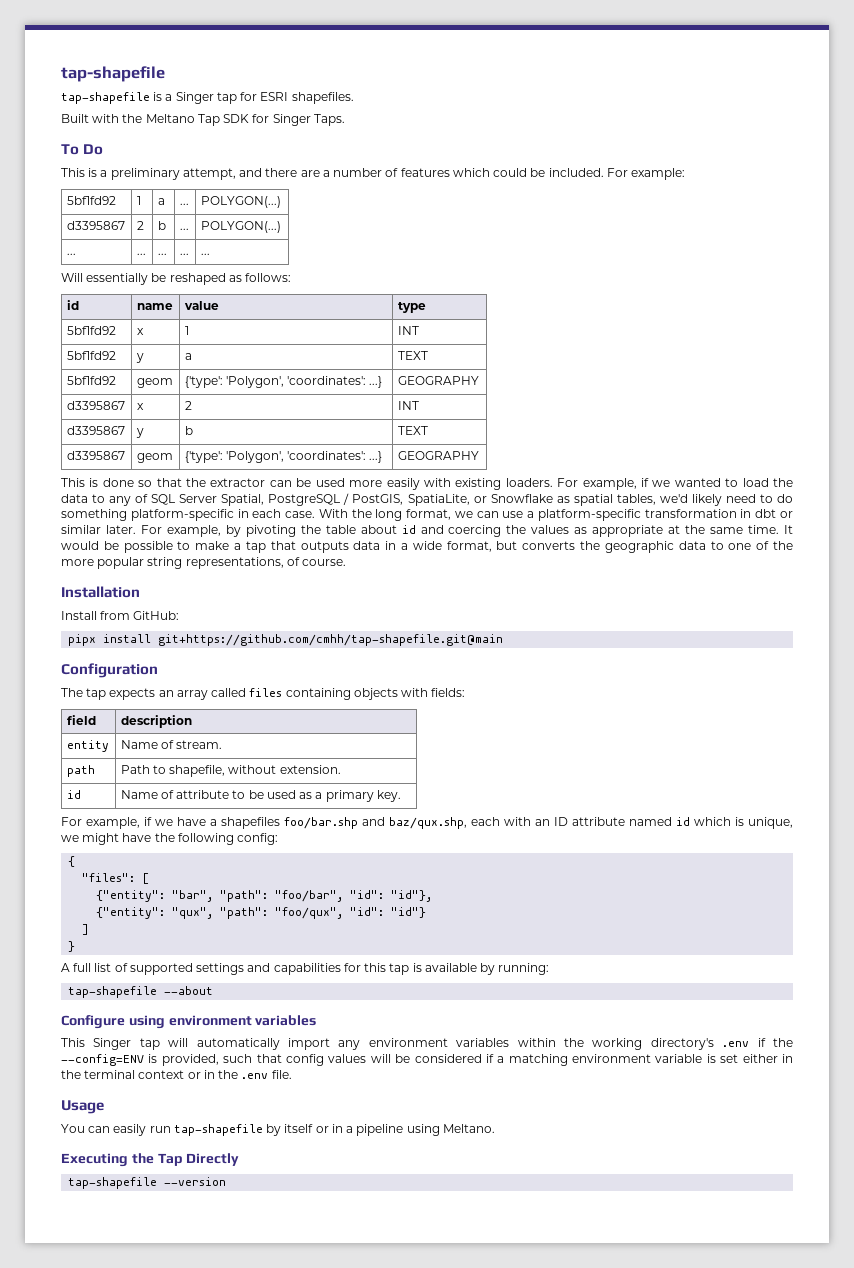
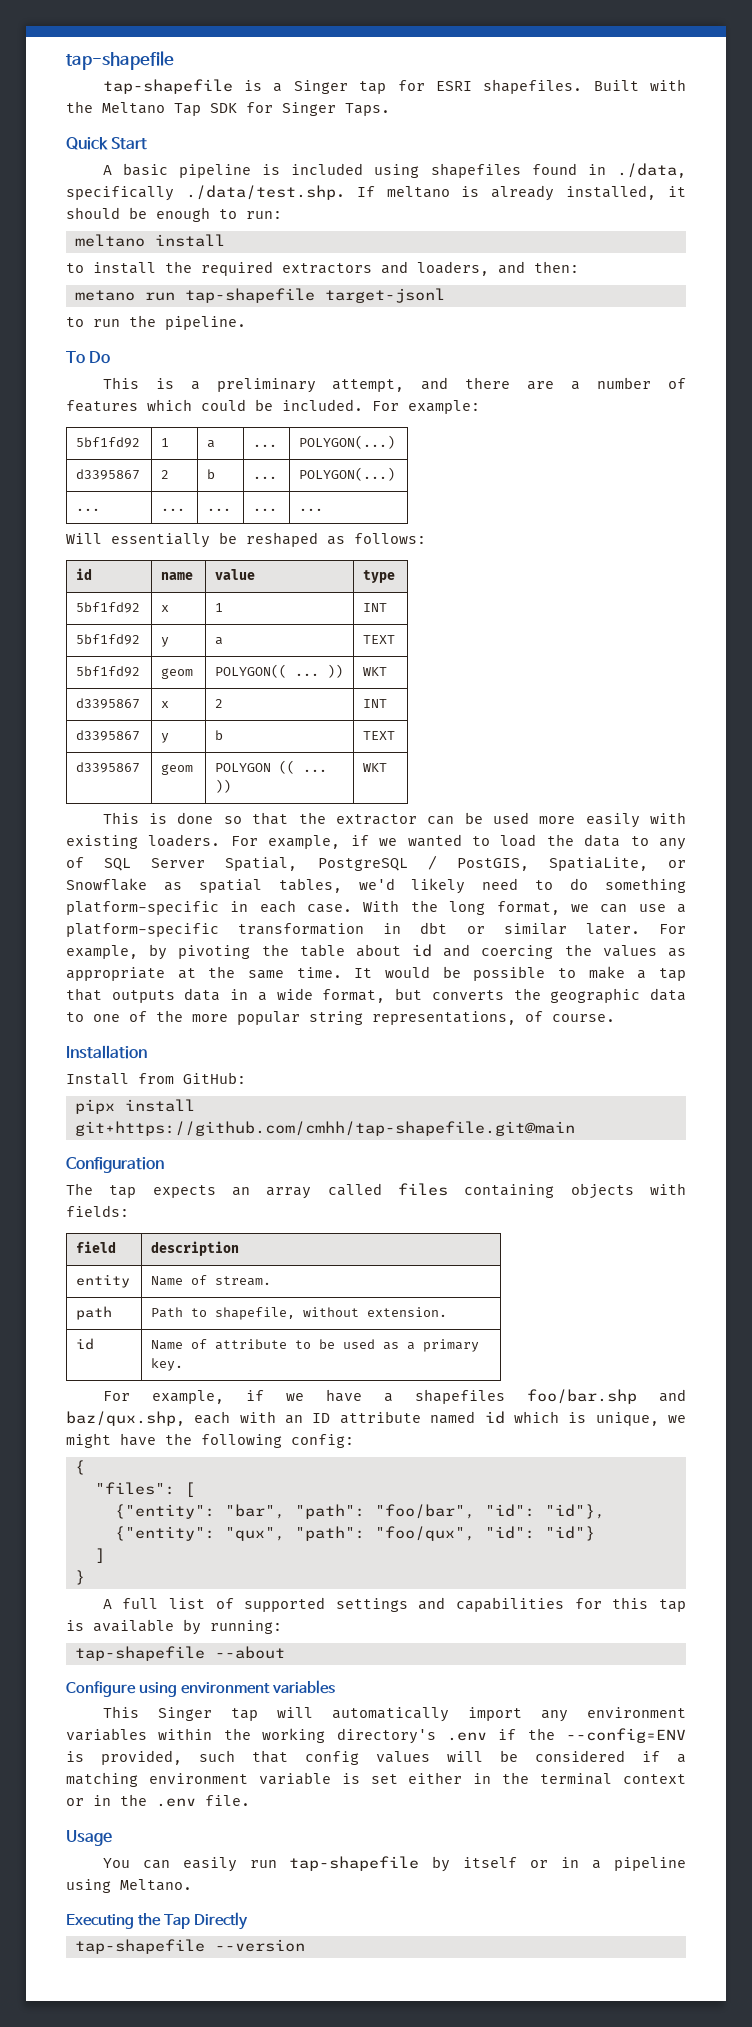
- tap-shapefile is a Singer tap for ESRI shapefiles.
- Built with the Meltano Tap SDK for Singer Taps.
+ tap-shapefile is a Singer tap for ESRI shapefiles. Built with the Meltano Tap SDK for Singer Taps.
+ Quick Start
+ A basic pipeline is included using shapefiles found in ./data, specifically ./data/test.shp. If meltano is already installed, it should be enough to run:
+ meltano install
+ to install the required extractors and loaders, and then:
+ metano run tap-shapefile target-jsonl
+ to run the pipeline.
- 5bf1fd92 | geom | {'type': 'Polygon', 'coordinates': ...} | GEOGRAPHY
+ 5bf1fd92 | geom | POLYGON(( ... )) | WKT
- d3395867 | geom | {'type': 'Polygon', 'coordinates': ...} | GEOGRAPHY
+ d3395867 | geom | POLYGON (( ... )) | WKT

